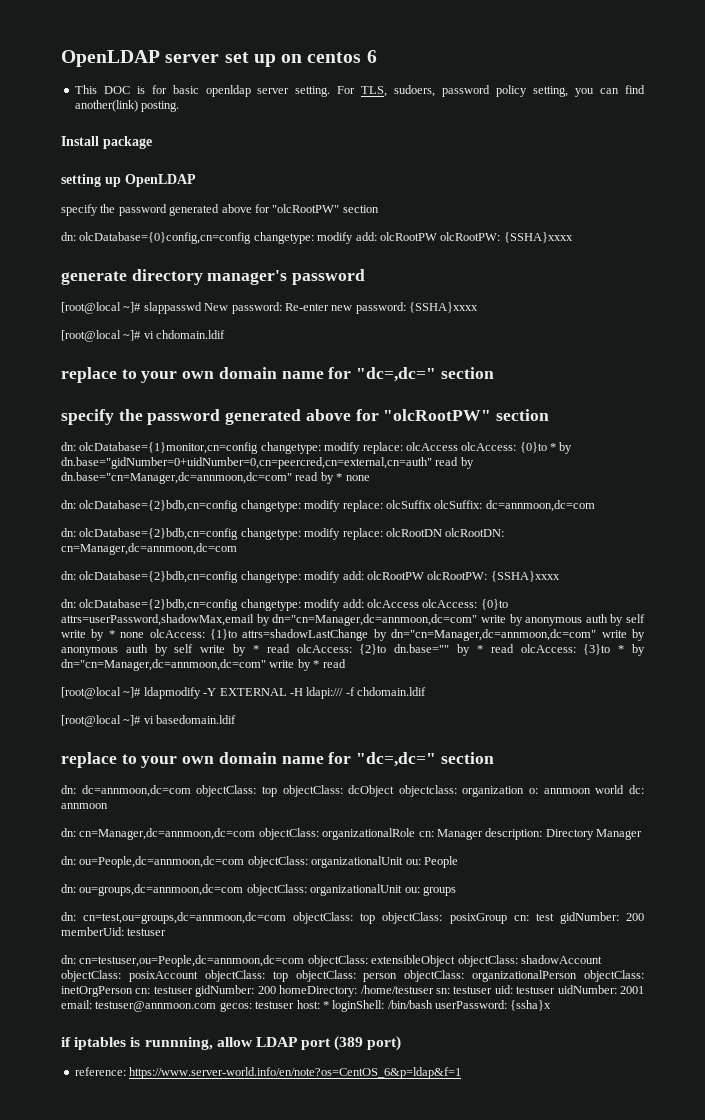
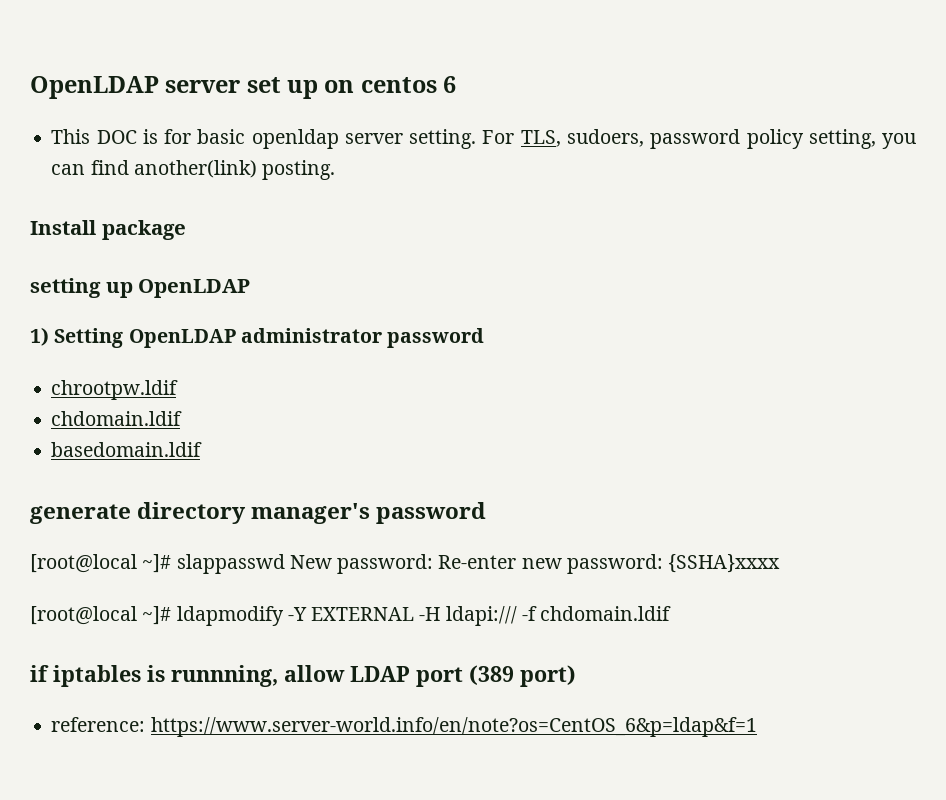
  setting up OpenLDAP
- specify the password generated above for "olcRootPW" section
- dn: olcDatabase={0}config,cn=config changetype: modify add: olcRootPW olcRootPW: {SSHA}xxxx
+ 1) Setting OpenLDAP administrator password
+ chrootpw.ldif
+ chdomain.ldif
+ basedomain.ldif
- [root@local ~]# vi chdomain.ldif
- replace to your own domain name for "dc=,dc=" section
- specify the password generated above for "olcRootPW" section
- dn: olcDatabase={1}monitor,cn=config changetype: modify replace: olcAccess olcAccess: {0}to * by dn.base="gidNumber=0+uidNumber=0,cn=peercred,cn=external,cn=auth" read by dn.base="cn=Manager,dc=annmoon,dc=com" read by * none
- dn: olcDatabase={2}bdb,cn=config changetype: modify replace: olcSuffix olcSuffix: dc=annmoon,dc=com
- dn: olcDatabase={2}bdb,cn=config changetype: modify replace: olcRootDN olcRootDN: cn=Manager,dc=annmoon,dc=com
- dn: olcDatabase={2}bdb,cn=config changetype: modify add: olcRootPW olcRootPW: {SSHA}xxxx
- dn: olcDatabase={2}bdb,cn=config changetype: modify add: olcAccess olcAccess: {0}to attrs=userPassword,shadowMax,email by dn="cn=Manager,dc=annmoon,dc=com" write by anonymous auth by self write by * none olcAccess: {1}to attrs=shadowLastChange by dn="cn=Manager,dc=annmoon,dc=com" write by anonymous auth by self write by * read olcAccess: {2}to dn.base="" by * read olcAccess: {3}to * by dn="cn=Manager,dc=annmoon,dc=com" write by * read
- [root@local ~]# vi basedomain.ldif
- replace to your own domain name for "dc=,dc=" section
- dn: dc=annmoon,dc=com objectClass: top objectClass: dcObject objectclass: organization o: annmoon world dc: annmoon
- dn: cn=Manager,dc=annmoon,dc=com objectClass: organizationalRole cn: Manager description: Directory Manager
- dn: ou=People,dc=annmoon,dc=com objectClass: organizationalUnit ou: People
- dn: ou=groups,dc=annmoon,dc=com objectClass: organizationalUnit ou: groups
- dn: cn=test,ou=groups,dc=annmoon,dc=com objectClass: top objectClass: posixGroup cn: test gidNumber: 200 memberUid: testuser
- dn: cn=testuser,ou=People,dc=annmoon,dc=com objectClass: extensibleObject objectClass: shadowAccount objectClass: posixAccount objectClass: top objectClass: person objectClass: organizationalPerson objectClass: inetOrgPerson cn: testuser gidNumber: 200 homeDirectory: /home/testuser sn: testuser uid: testuser uidNumber: 2001 email: testuser@annmoon.com gecos: testuser host: * loginShell: /bin/bash userPassword: {ssha}x

